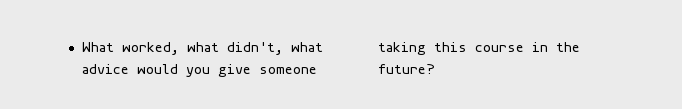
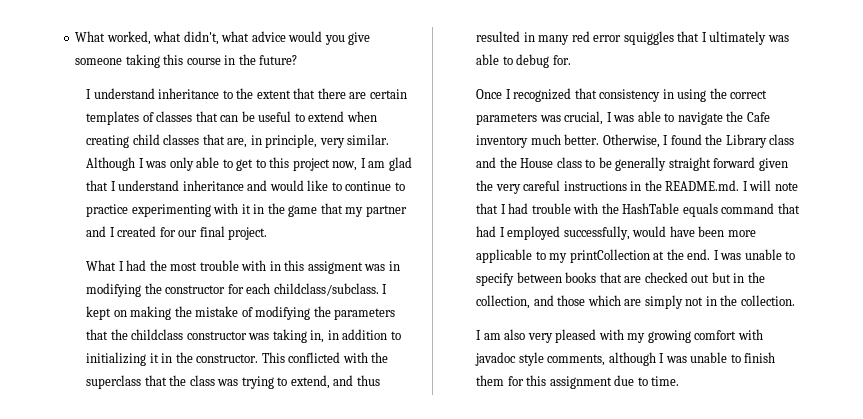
+ I understand inheritance to the extent that there are certain templates of classes that can be useful to extend when creating child classes that are, in principle, very similar. Although I was only able to get to this project now, I am glad that I understand inheritance and would like to continue to practice experimenting with it in the game that my partner and I created for our final project.
+ What I had the most trouble with in this assigment was in modifying the constructor for each childclass/subclass. I kept on making the mistake of modifying the parameters that the childclass constructor was taking in, in addition to initializing it in the constructor. This conflicted with the superclass that the class was trying to extend, and thus resulted in many red error squiggles that I ultimately was able to debug for.
+ Once I recognized that consistency in using the correct parameters was crucial, I was able to navigate the Cafe inventory much better. Otherwise, I found the Library class and the House class to be generally straight forward given the very careful instructions in the README.md. I will note that I had trouble with the HashTable equals command that had I employed successfully, would have been more applicable to my printCollection at the end. I was unable to specify between books that are checked out but in the collection, and those which are simply not in the collection.
+ I am also very pleased with my growing comfort with javadoc style comments, although I was unable to finish them for this assignment due to time.

